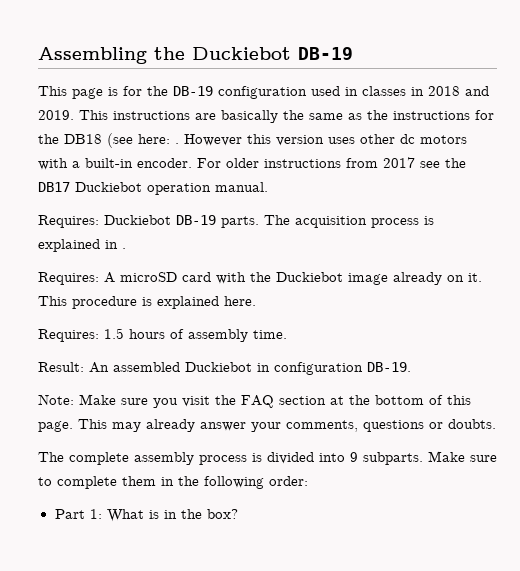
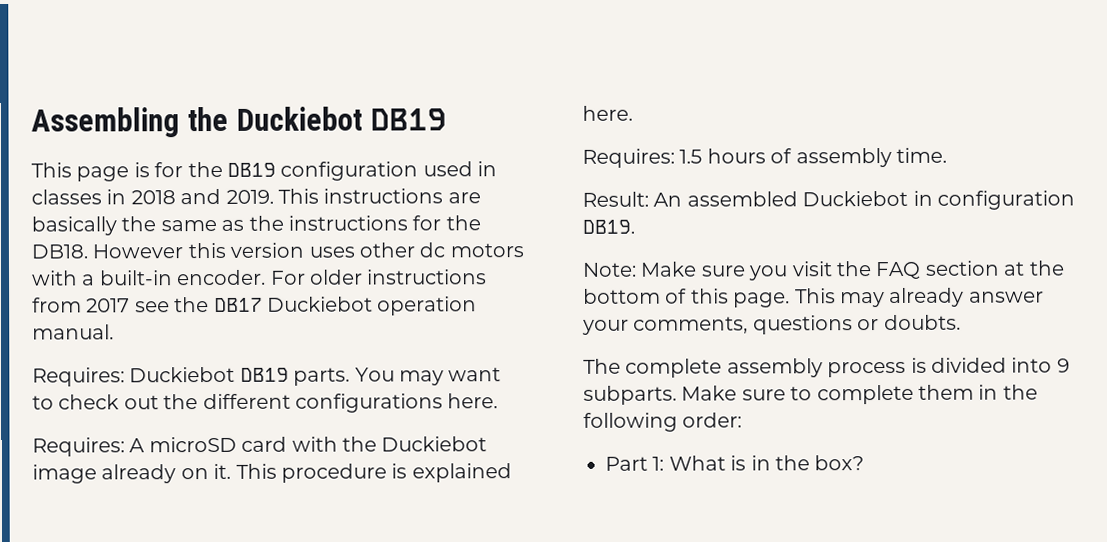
- Assembling the Duckiebot DB-19
+ Assembling the Duckiebot DB19
- This page is for the DB-19 configuration used in classes in 2018 and 2019.
+ This page is for the DB19 configuration used in classes in 2018 and 2019.
- This instructions are basically the same as the instructions for the DB18 (see here: .
+ This instructions are basically the same as the instructions for the DB18.
- Requires: Duckiebot DB-19 parts. The acquisition process is explained in .
+ Requires: Duckiebot DB19 parts. You may want to check out the different configurations here.
- Result: An assembled Duckiebot in configuration DB-19.
+ Result: An assembled Duckiebot in configuration DB19.

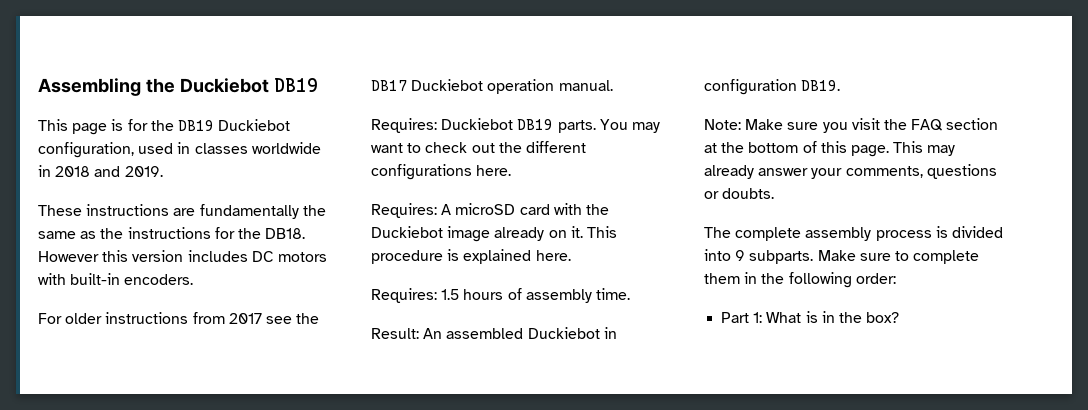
- This page is for the DB19 configuration used in classes in 2018 and 2019. This instructions are basically the same as the instructions for the DB18.
+ This page is for the DB19 Duckiebot configuration, used in classes worldwide in 2018 and 2019.
+ These instructions are fundamentally the same as the instructions for the DB18.
- However this version uses other dc motors with a built-in encoder. For older instructions from 2017 see the DB17 Duckiebot operation manual.
+ However this version includes DC motors with built-in encoders.
+ For older instructions from 2017 see the DB17 Duckiebot operation manual.

